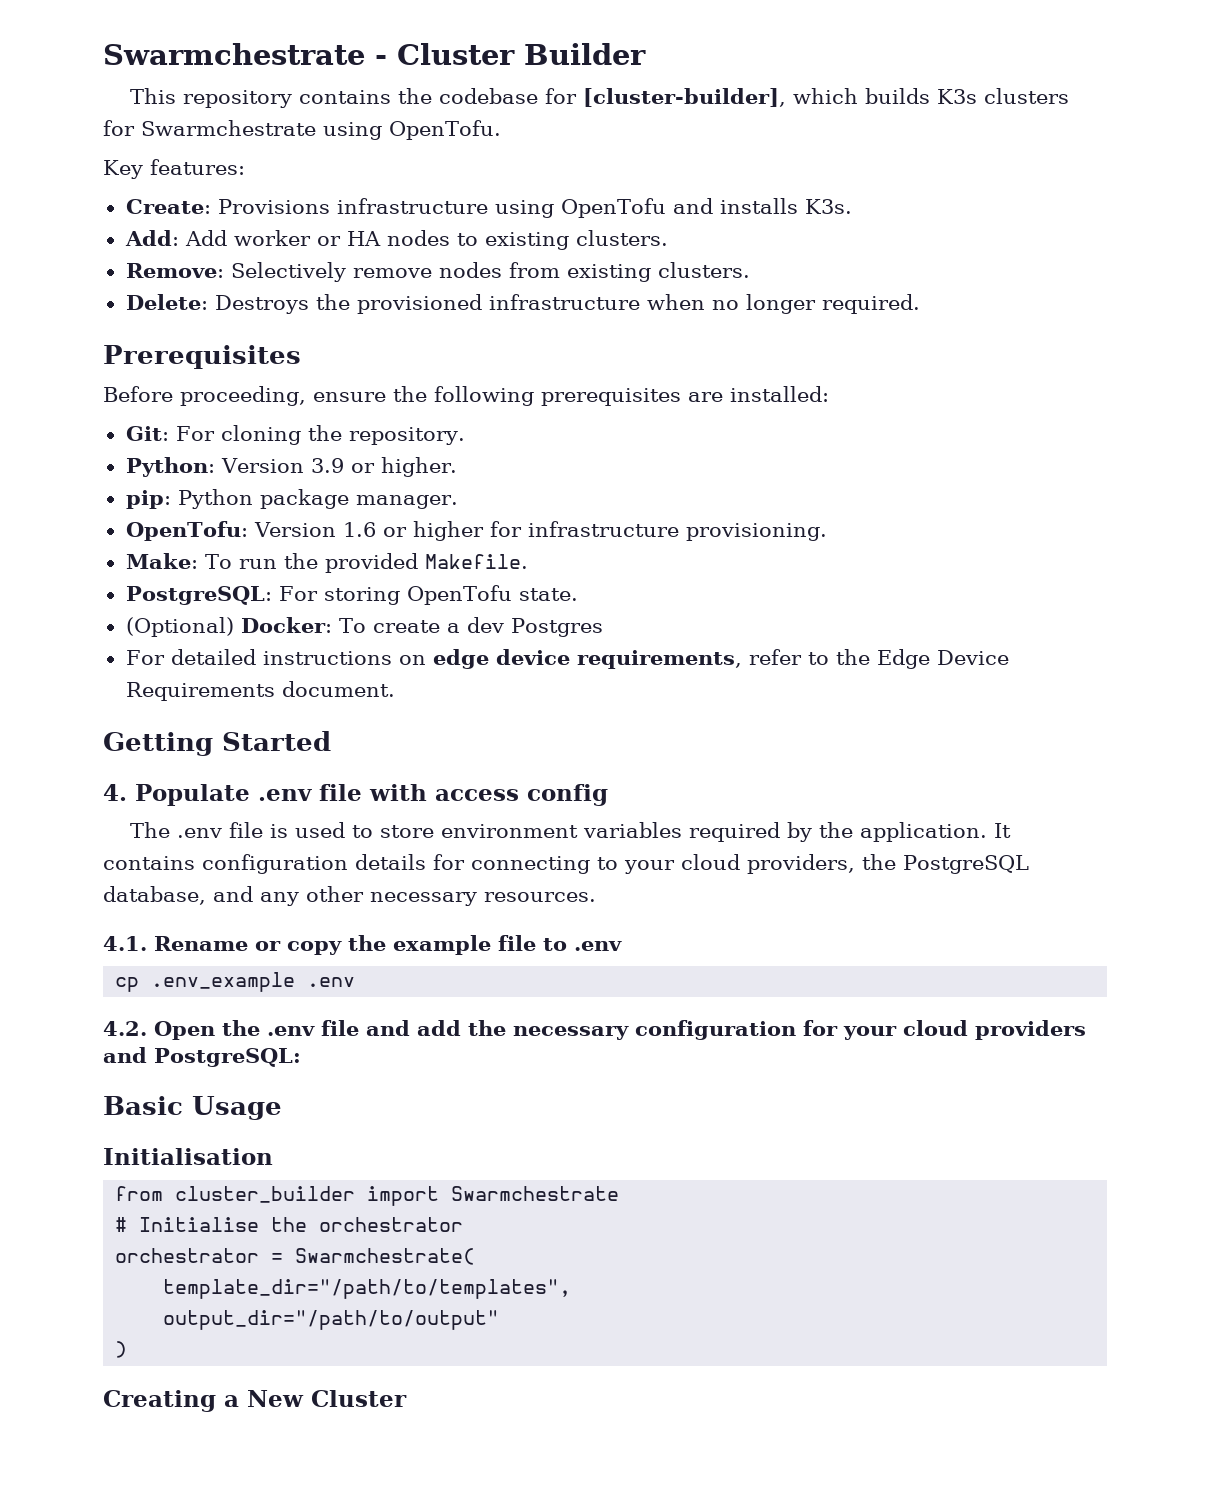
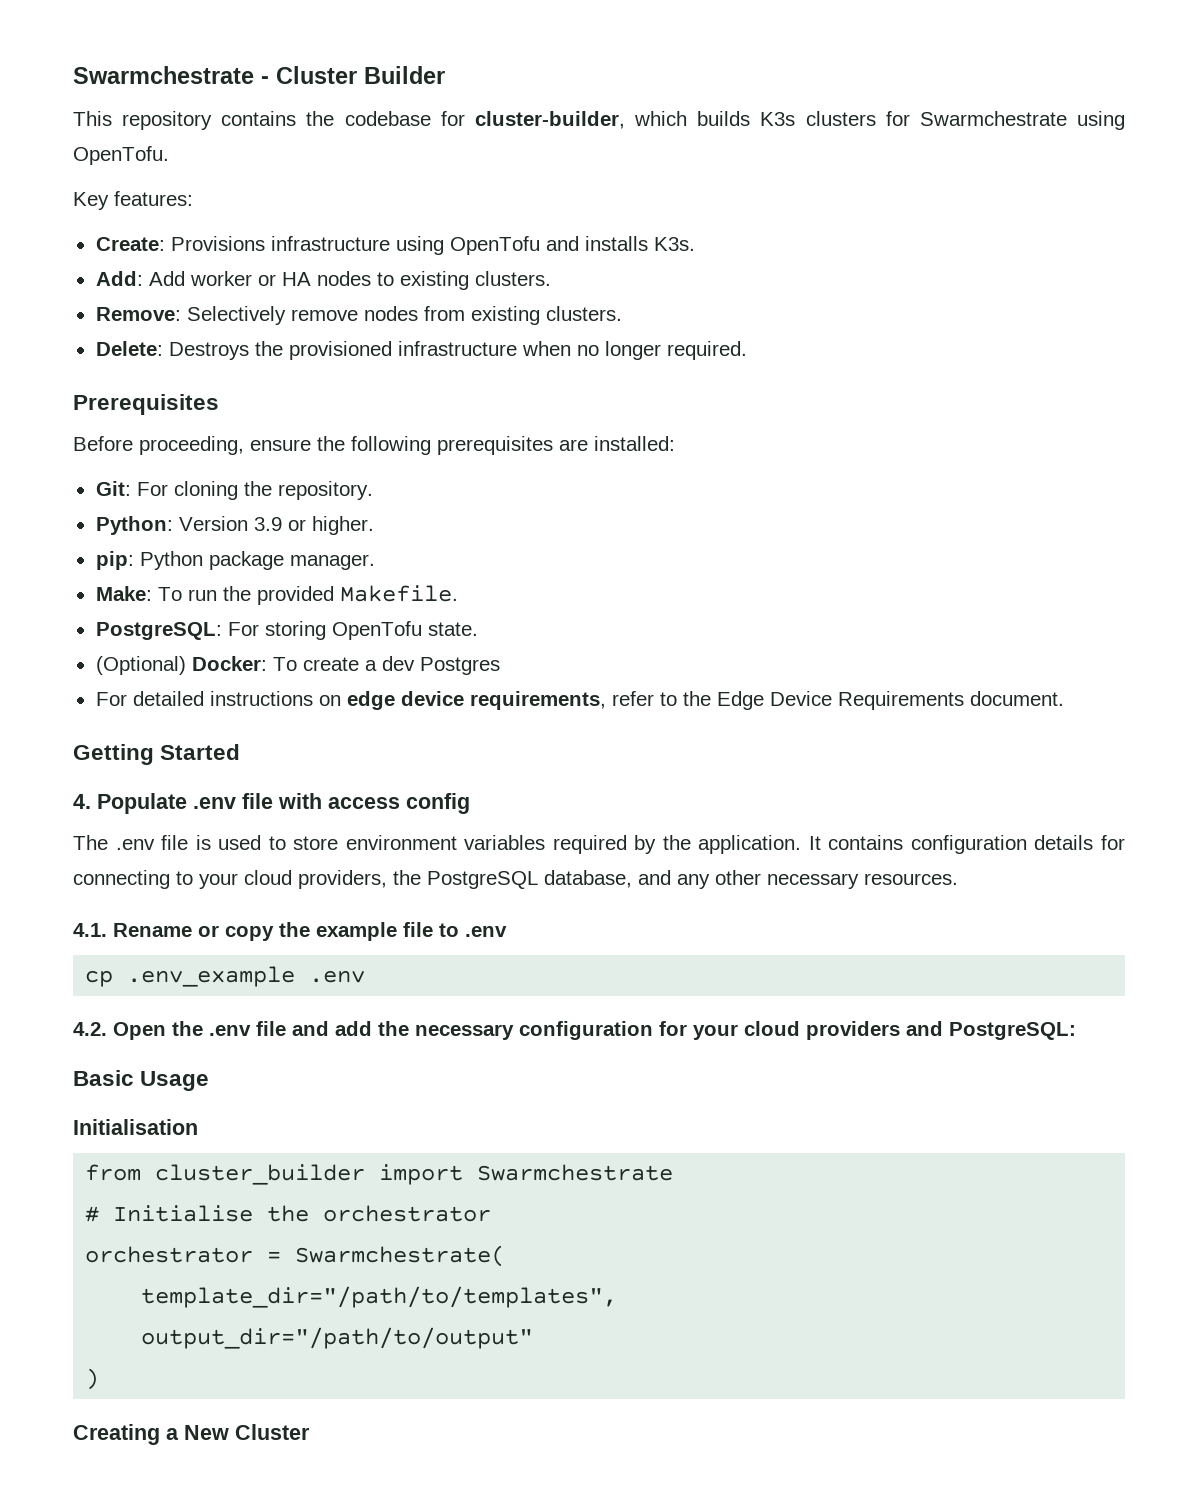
- This repository contains the codebase for [cluster-builder], which builds K3s clusters for Swarmchestrate using OpenTofu.
+ This repository contains the codebase for cluster-builder, which builds K3s clusters for Swarmchestrate using OpenTofu.
- OpenTofu: Version 1.6 or higher for infrastructure provisioning.

